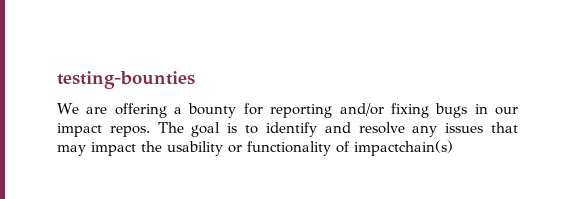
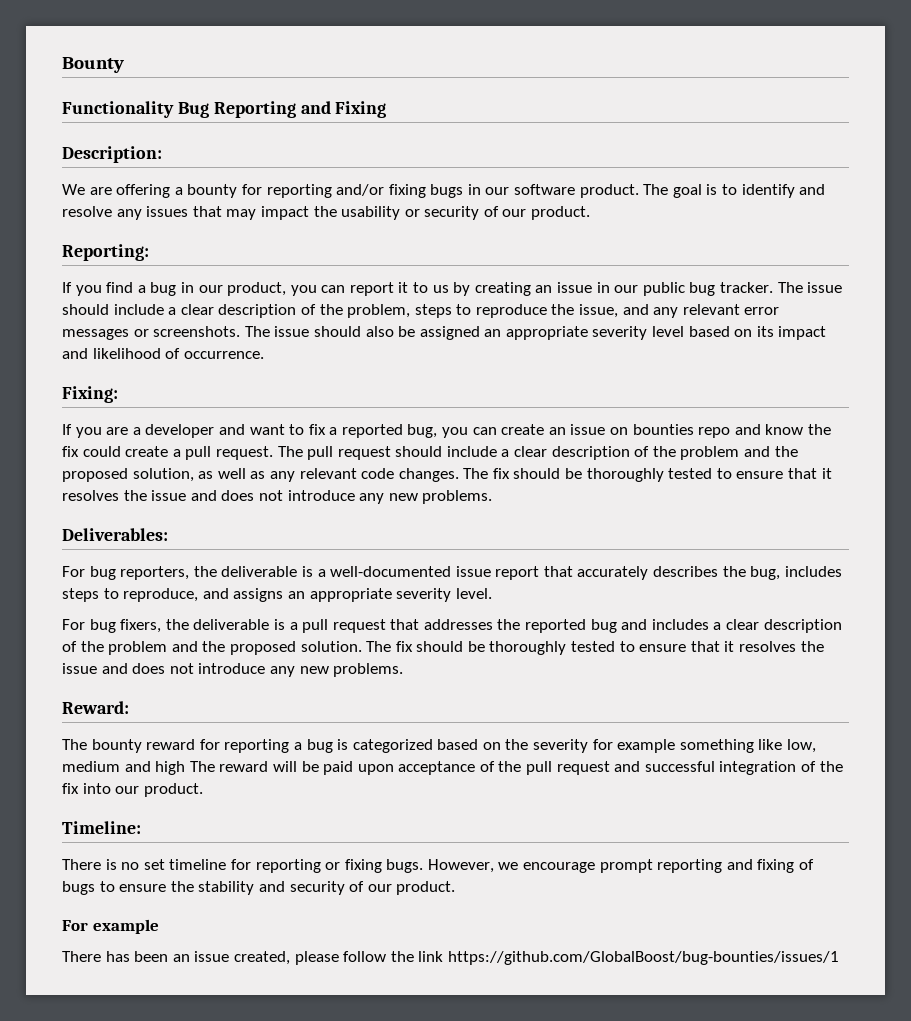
- testing-bounties
+ Bounty
+ Functionality Bug Reporting and Fixing
+ Description:
- We are offering a bounty for reporting and/or fixing bugs in our impact repos.
+ We are offering a bounty for reporting and/or fixing bugs in our software product.
- The goal is to identify and resolve any issues that may impact the usability or functionality of impactchain(s)
+ The goal is to identify and resolve any issues that may impact the usability or security of our product.
+ Reporting:
+ If you find a bug in our product, you can report it to us by creating an issue in our public bug tracker. The issue should include a clear description of the problem, steps to reproduce the issue, and any relevant error messages or screenshots. The issue should also be assigned an appropriate severity level based on its impact and likelihood of occurrence.
+ Fixing:
+ If you are a developer and want to fix a reported bug, you can create an issue on bounties repo and know the fix could create a pull request. The pull request should include a clear description of the problem and the proposed solution, as well as any relevant code changes. The fix should be thoroughly tested to ensure that it resolves the issue and does not introduce any new problems.
+ Deliverables:
+ For bug reporters, the deliverable is a well-documented issue report that accurately describes the bug, includes steps to reproduce, and assigns an appropriate severity level.
+ For bug fixers, the deliverable is a pull request that addresses the reported bug and includes a clear description of the problem and the proposed solution. The fix should be thoroughly tested to ensure that it resolves the issue and does not introduce any new problems.
+ Reward:
+ The bounty reward for reporting a bug is categorized based on the severity for example something like low, medium and high The reward will be paid upon acceptance of the pull request and successful integration of the fix into our product.
+ Timeline:
+ There is no set timeline for reporting or fixing bugs. However, we encourage prompt reporting and fixing of bugs to ensure the stability and security of our product.
+ For example
+ There has been an issue created, please follow the link https://github.com/GlobalBoost/bug-bounties/issues/1

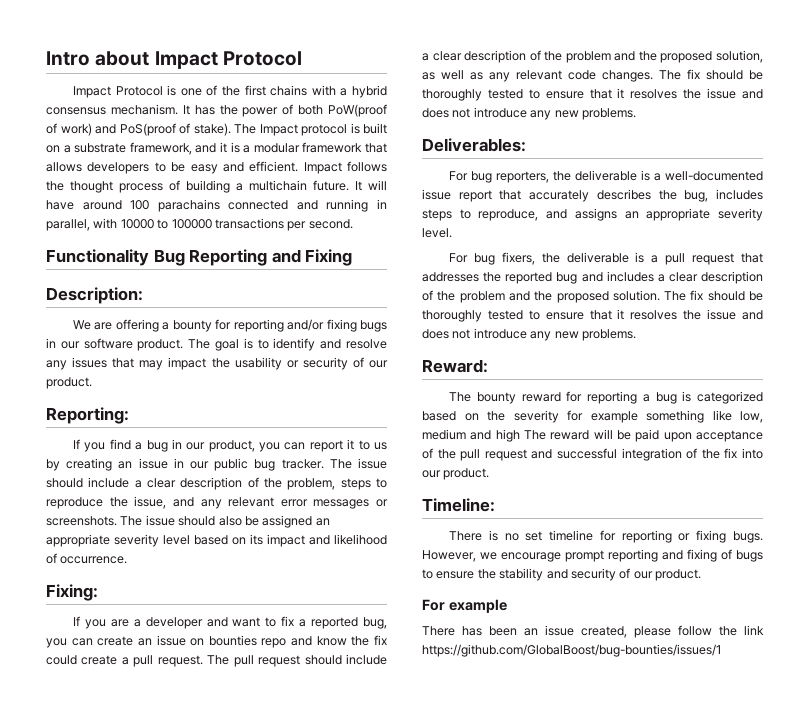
- Bounty
+ Intro about Impact Protocol
+ Impact Protocol is one of the first chains with a hybrid consensus mechanism. It has the power of both PoW(proof of work) and PoS(proof of stake). The Impact protocol is built on a substrate framework, and it is a modular framework that allows developers to be easy and efficient. Impact follows the thought process of building a multichain future. It will have around 100 parachains connected and running in parallel, with 10000 to 100000 transactions per second.

